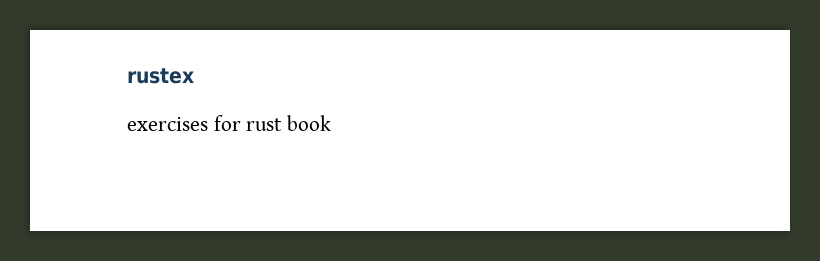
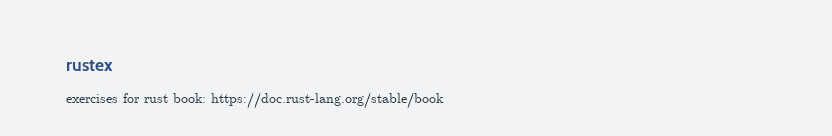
- exercises for rust book
+ exercises for rust book: https://doc.rust-lang.org/stable/book

